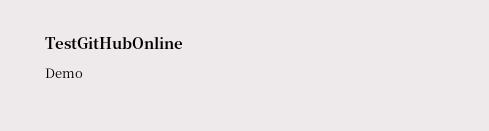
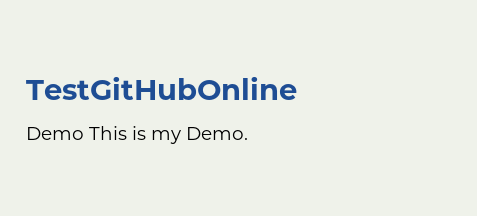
- Demo
+ Demo This is my Demo.

